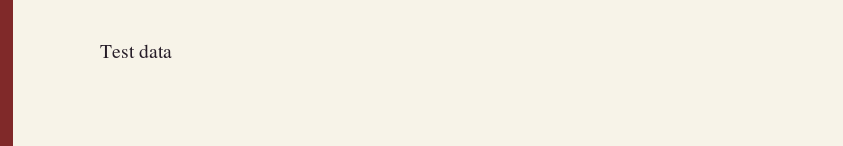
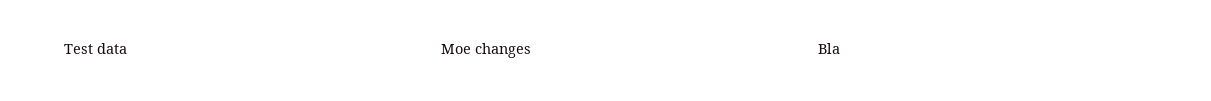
+ Moe changes
+ Bla

